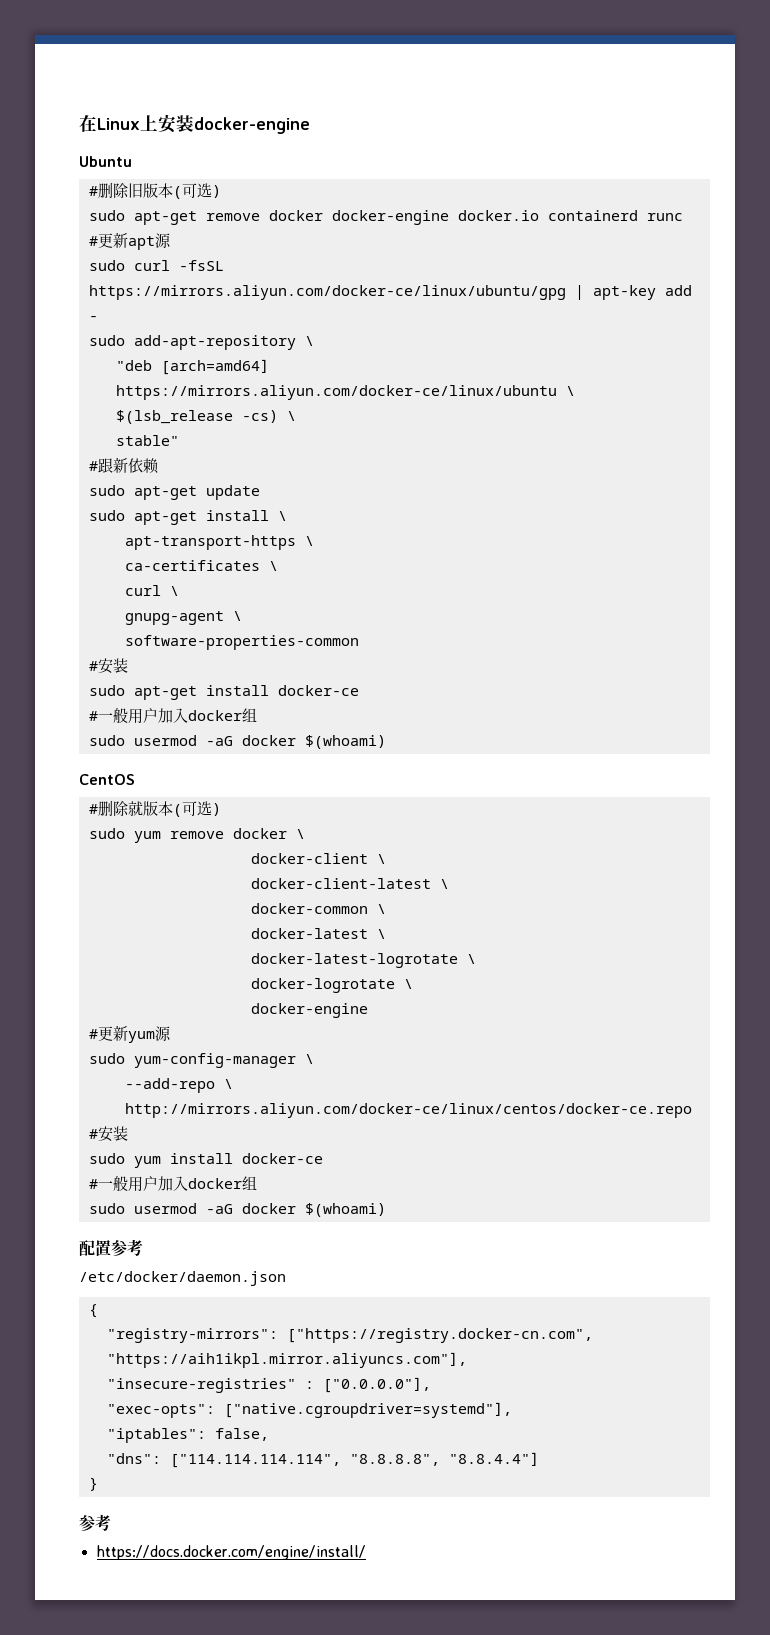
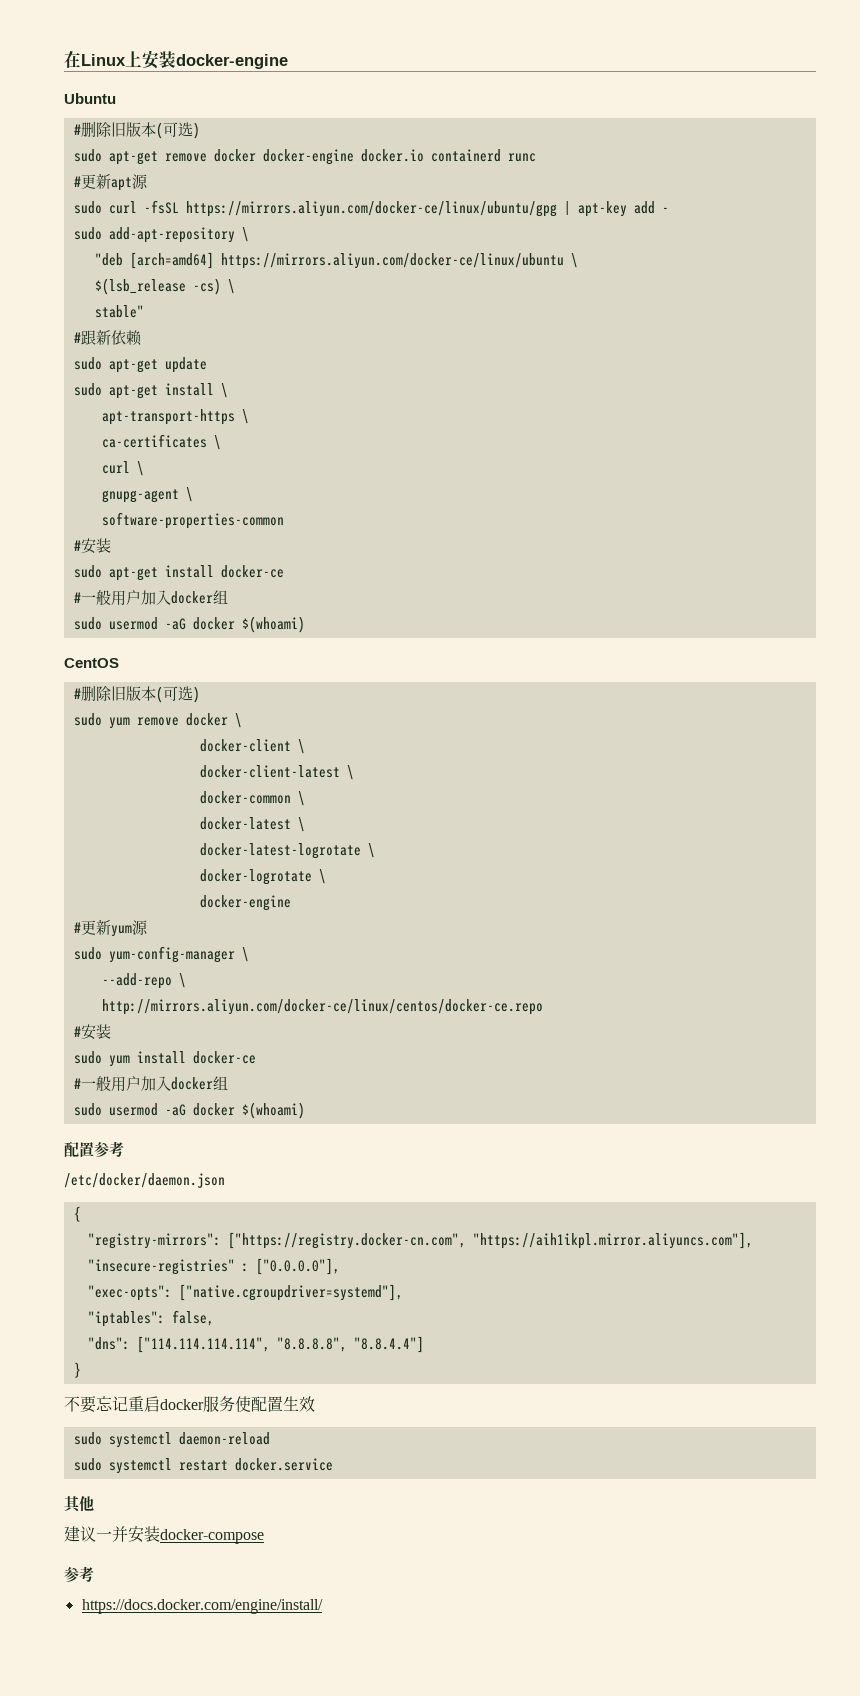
  CentOS
- #删除就版本(可选)
+ #删除旧版本(可选)
+ 不要忘记重启docker服务使配置生效
+ sudo systemctl daemon-reload
+ sudo systemctl restart docker.service
+ 其他
+ 建议一并安装docker-compose

